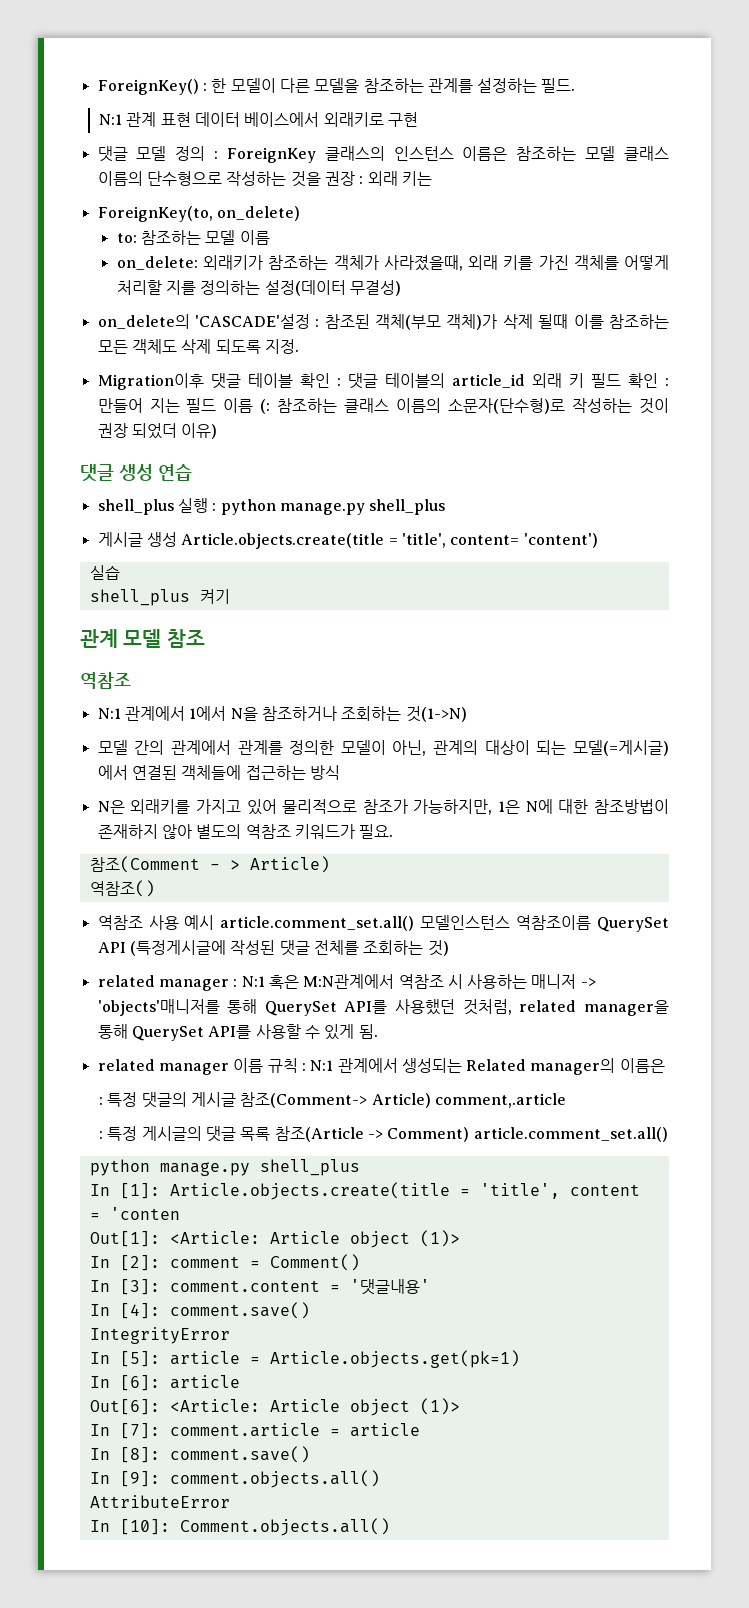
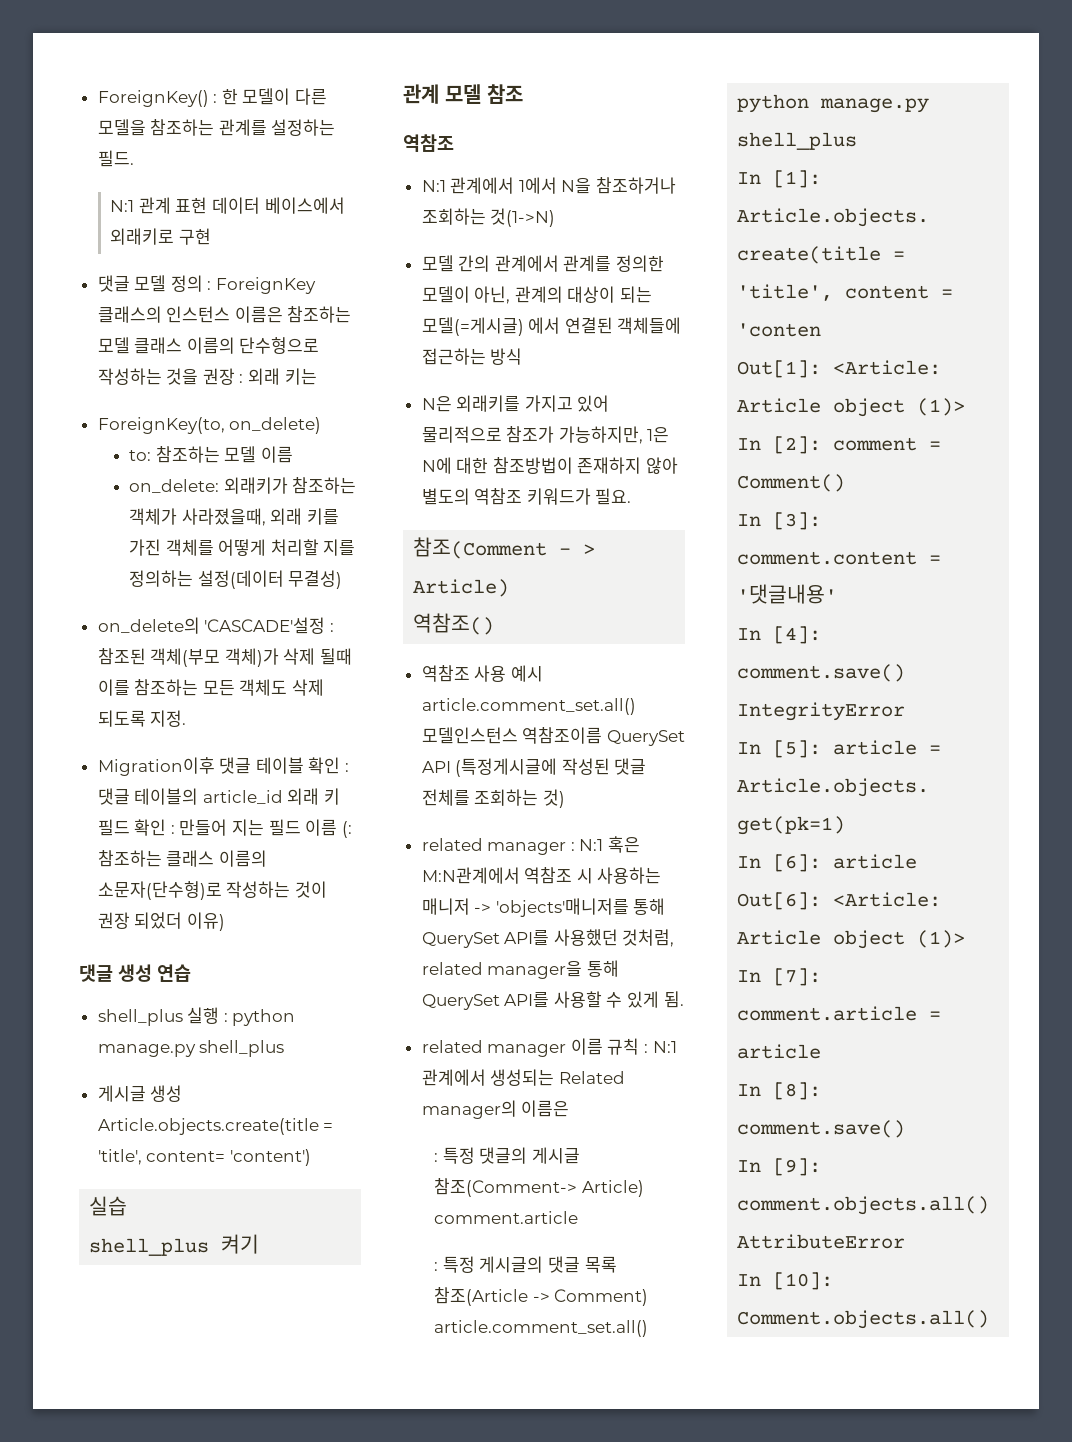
- : 특정 댓글의 게시글 참조(Comment-> Article) comment,.article
+ : 특정 댓글의 게시글 참조(Comment-> Article) comment.article

